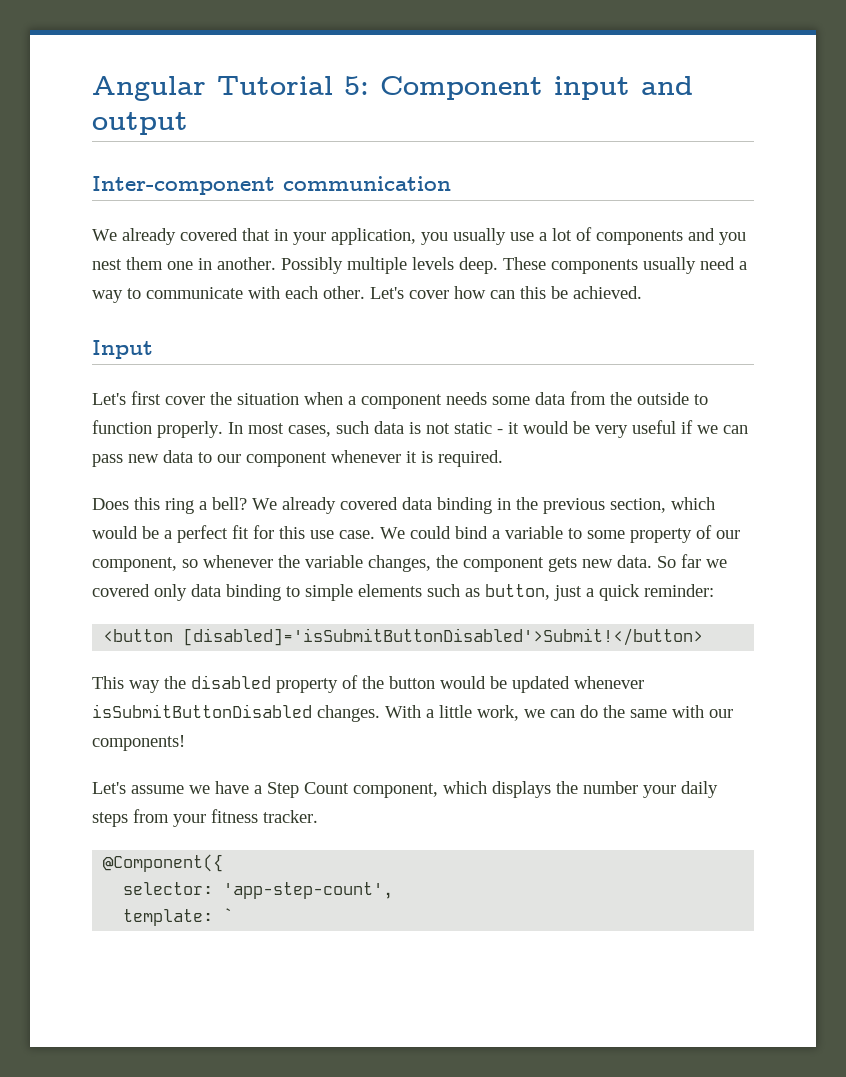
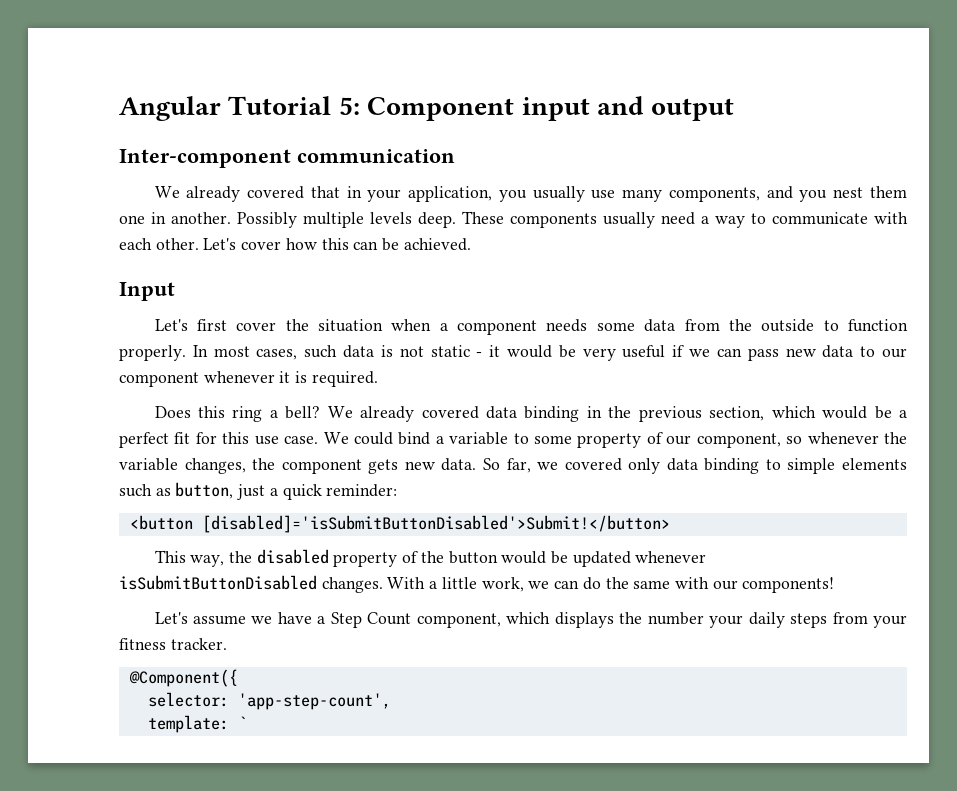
- We already covered that in your application, you usually use a lot of components and you nest them one in another.
+ We already covered that in your application, you usually use many components, and you nest them one in another.
- Let's cover how can this be achieved.
+ Let's cover how this can be achieved.
- So far we covered only data binding to simple elements such as button, just a quick reminder:
+ So far, we covered only data binding to simple elements such as button, just a quick reminder:
- This way the disabled property of the button would be updated whenever isSubmitButtonDisabled changes.
+ This way, the disabled property of the button would be updated whenever isSubmitButtonDisabled changes.

